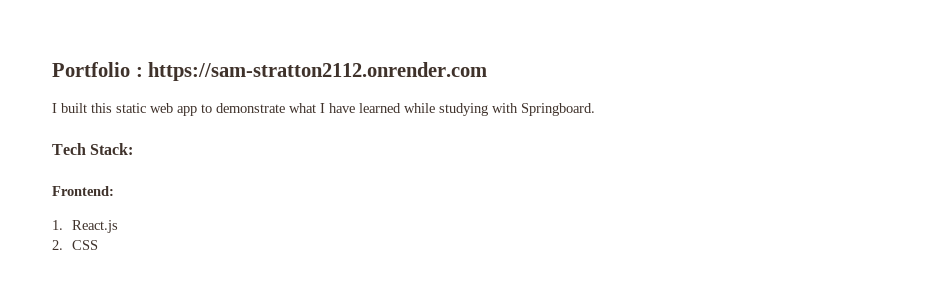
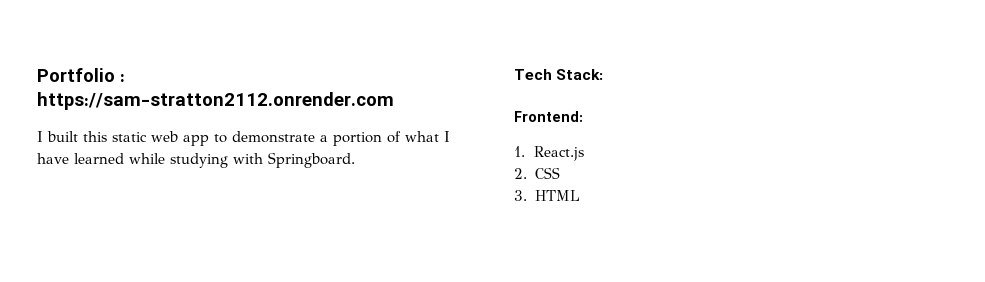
- I built this static web app to demonstrate what I have learned while studying with Springboard.
+ I built this static web app to demonstrate a portion of what I have learned while studying with Springboard.
+ 3. HTML

